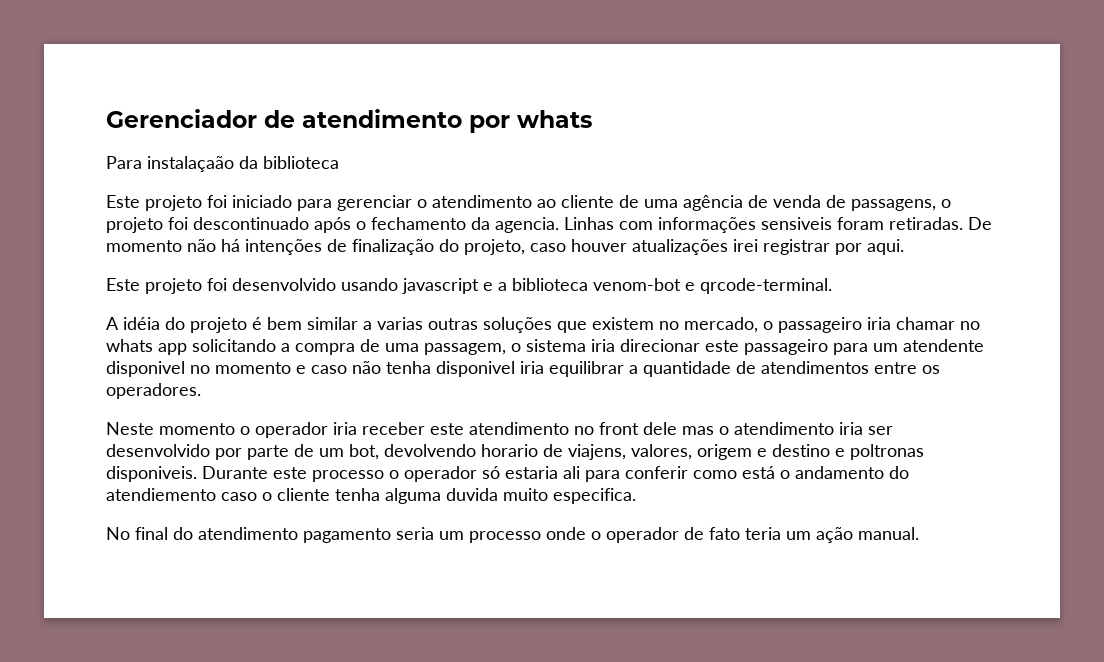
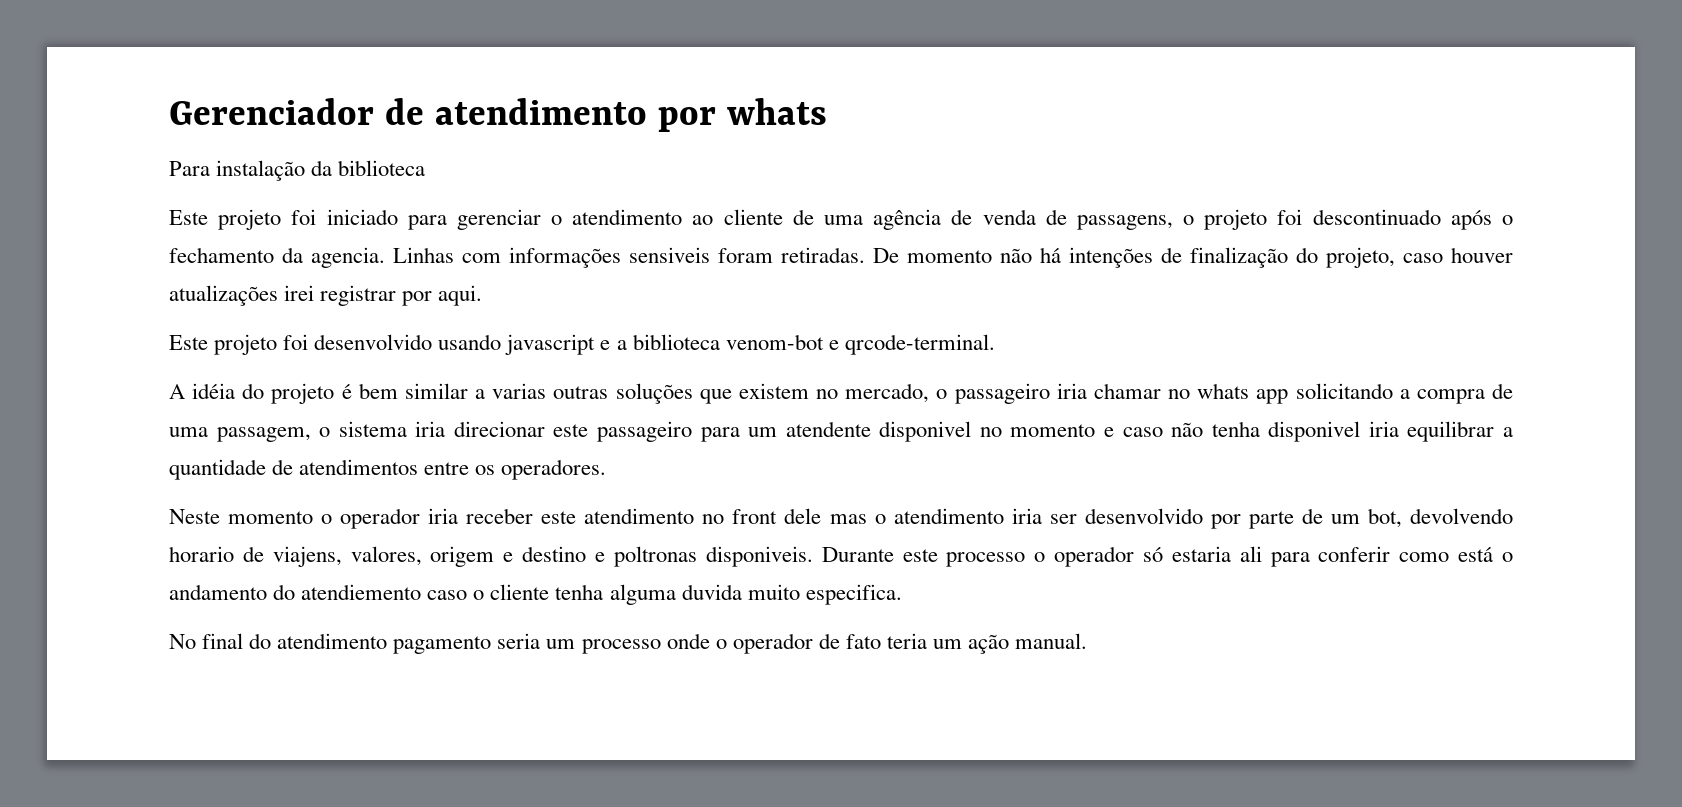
- Para instalaçaão da biblioteca
+ Para instalação da biblioteca

